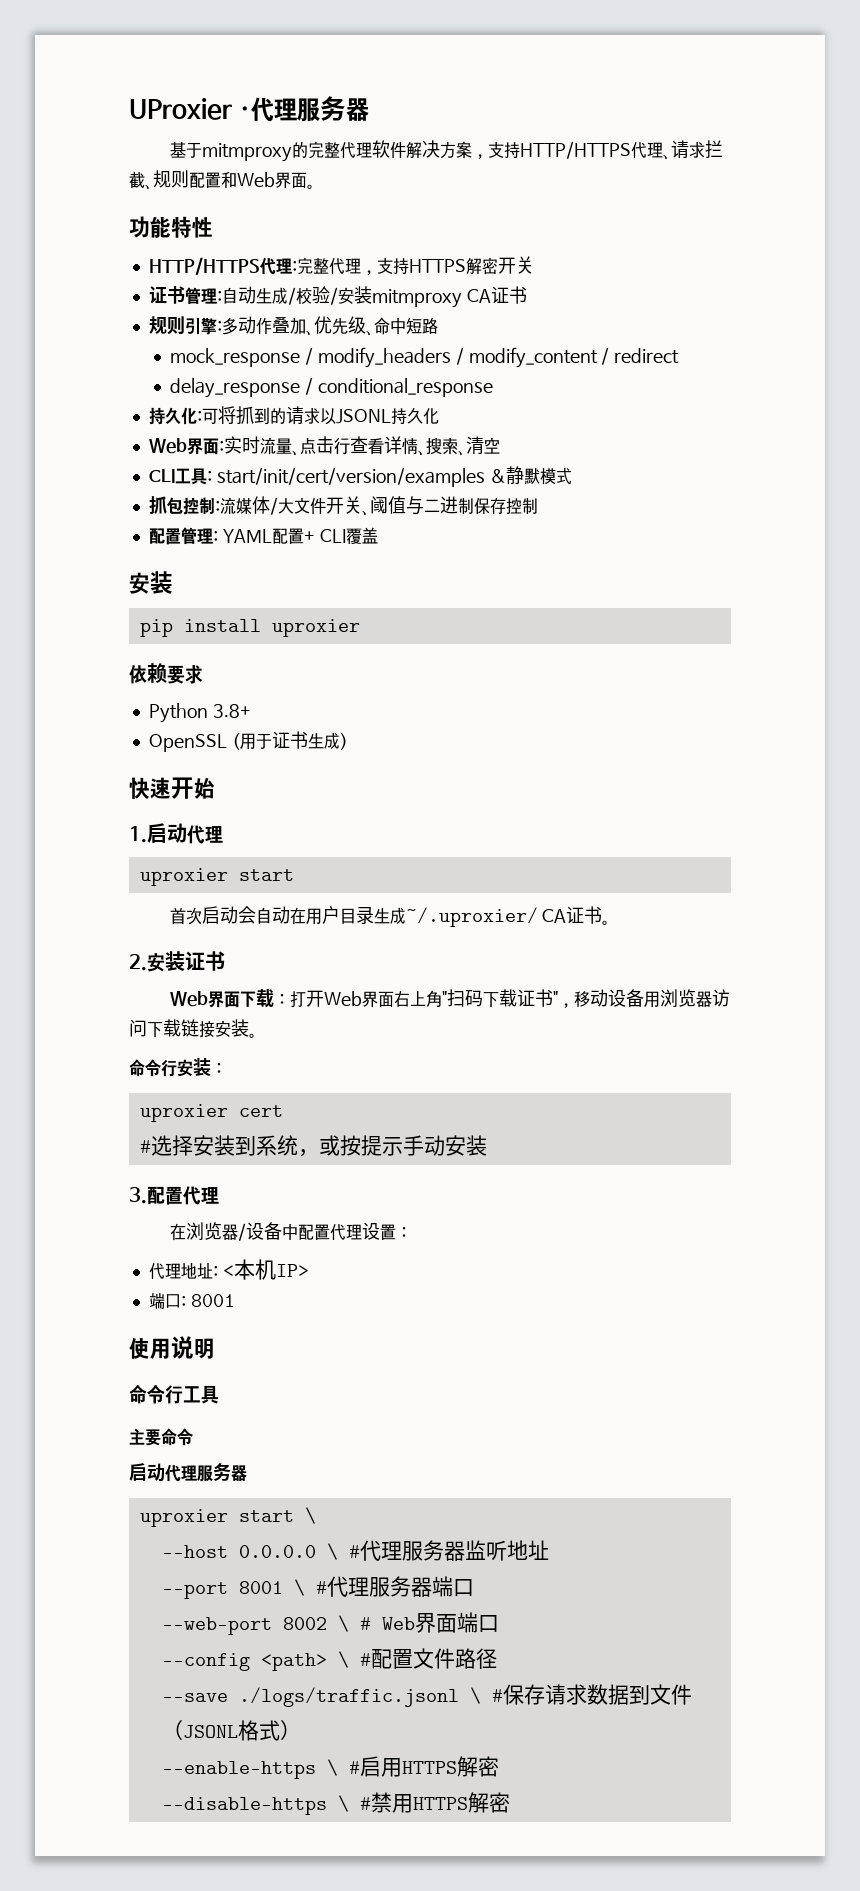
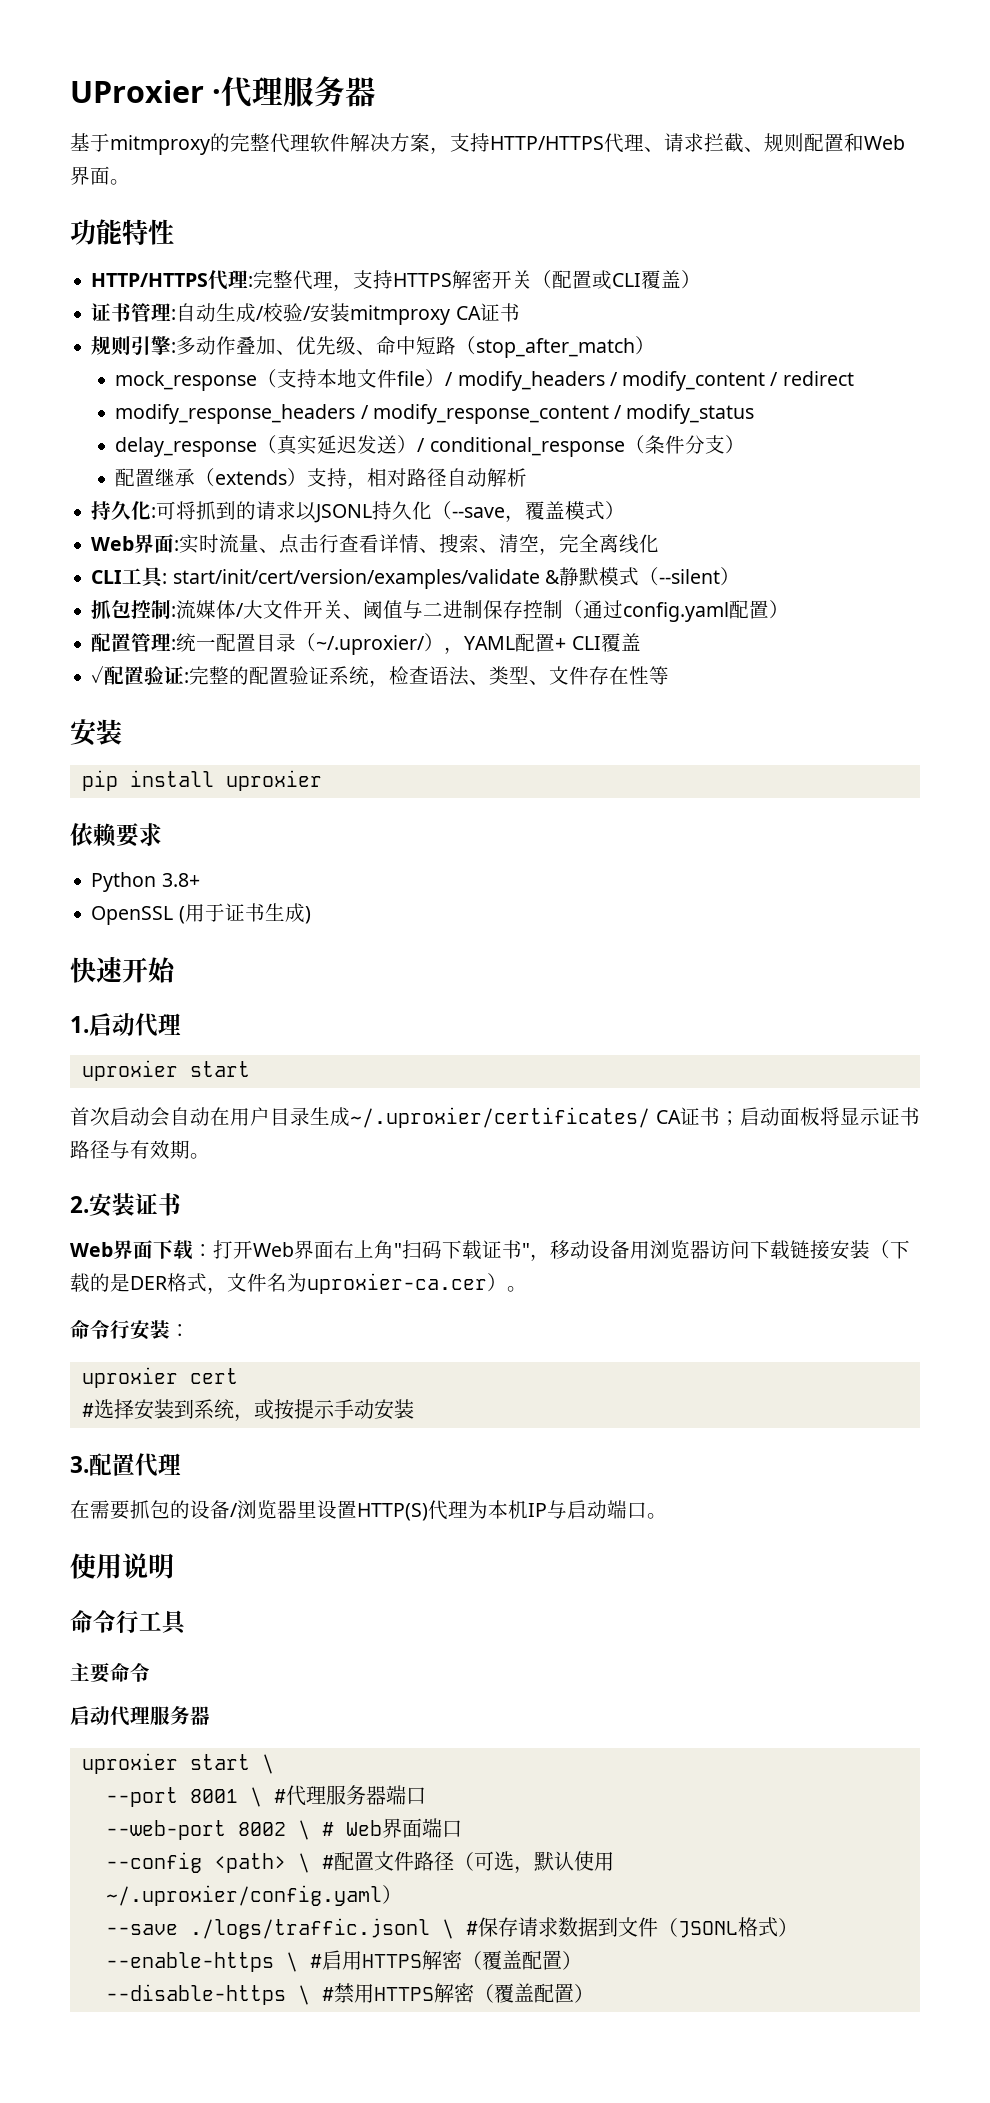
- HTTP/HTTPS代理:完整代理，支持HTTPS解密开关
+ HTTP/HTTPS代理:完整代理，支持HTTPS解密开关（配置或CLI覆盖）
- 规则引擎:多动作叠加、优先级、命中短路
+ 规则引擎:多动作叠加、优先级、命中短路（stop_after_match）
- mock_response / modify_headers / modify_content / redirect
+ mock_response（支持本地文件file）/ modify_headers / modify_content / redirect
- delay_response / conditional_response
+ modify_response_headers / modify_response_content / modify_status
+ delay_response（真实延迟发送）/ conditional_response（条件分支）
+ 配置继承（extends）支持，相对路径自动解析
- 持久化:可将抓到的请求以JSONL持久化
+ 持久化:可将抓到的请求以JSONL持久化（--save，覆盖模式）
- Web界面:实时流量、点击行查看详情、搜索、清空
+ Web界面:实时流量、点击行查看详情、搜索、清空，完全离线化
- CLI工具: start/init/cert/version/examples &静默模式
+ CLI工具: start/init/cert/version/examples/validate &静默模式（--silent）
- 抓包控制:流媒体/大文件开关、阈值与二进制保存控制
+ 抓包控制:流媒体/大文件开关、阈值与二进制保存控制（通过config.yaml配置）
- 配置管理: YAML配置+ CLI覆盖
+ 配置管理:统一配置目录（~/.uproxier/），YAML配置+ CLI覆盖
+ ✓配置验证:完整的配置验证系统，检查语法、类型、文件存在性等
- 首次启动会自动在用户目录生成~/.uproxier/ CA证书。
+ 首次启动会自动在用户目录生成~/.uproxier/certificates/ CA证书；启动面板将显示证书路径与有效期。
- Web界面下载：打开Web界面右上角"扫码下载证书"，移动设备用浏览器访问下载链接安装。
+ Web界面下载：打开Web界面右上角"扫码下载证书"，移动设备用浏览器访问下载链接安装（下载的是DER格式，文件名为uproxier-ca.cer）。
- 在浏览器/设备中配置代理设置：
- 代理地址: <本机IP>
- 端口: 8001
+ 在需要抓包的设备/浏览器里设置HTTP(S)代理为本机IP与启动端口。
- --host 0.0.0.0 \ #代理服务器监听地址
- --config <path> \ #配置文件路径
+ --config <path> \ #配置文件路径（可选，默认使用~/.uproxier/config.yaml）
- --enable-https \ #启用HTTPS解密
+ --enable-https \ #启用HTTPS解密（覆盖配置）
- --disable-https \ #禁用HTTPS解密
+ --disable-https \ #禁用HTTPS解密（覆盖配置）

